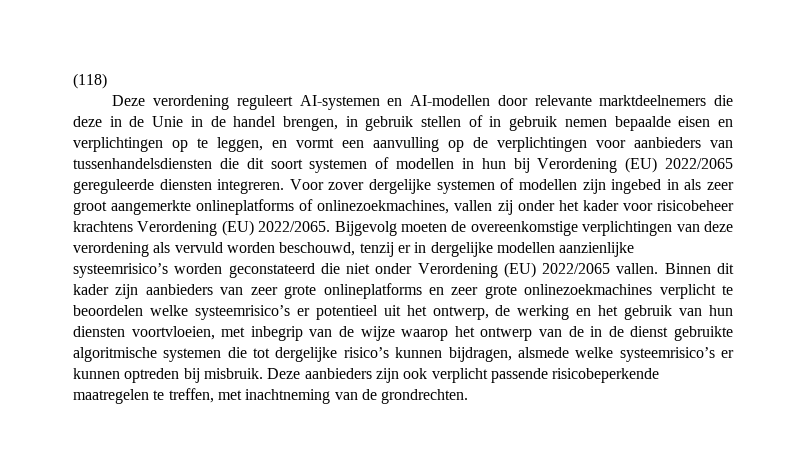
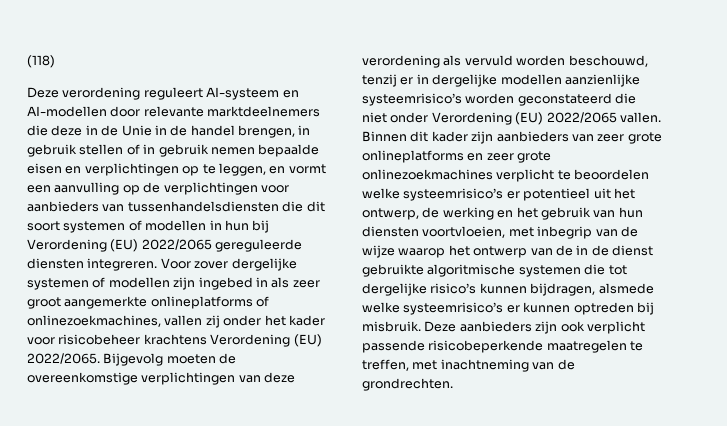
- Deze verordening reguleert AI-systemen en AI-modellen door relevante marktdeelnemers die deze in de Unie in de handel brengen, in gebruik stellen of in gebruik nemen bepaalde eisen en verplichtingen op te leggen, en vormt een aanvulling op de verplichtingen voor aanbieders van tussenhandelsdiensten die dit soort systemen of modellen in hun bij Verordening (EU) 2022/2065 gereguleerde diensten integreren.
+ Deze verordening reguleert AI-systeem en AI-modellen door relevante marktdeelnemers die deze in de Unie in de handel brengen, in gebruik stellen of in gebruik nemen bepaalde eisen en verplichtingen op te leggen, en vormt een aanvulling op de verplichtingen voor aanbieders van tussenhandelsdiensten die dit soort systemen of modellen in hun bij Verordening (EU) 2022/2065 gereguleerde diensten integreren.

